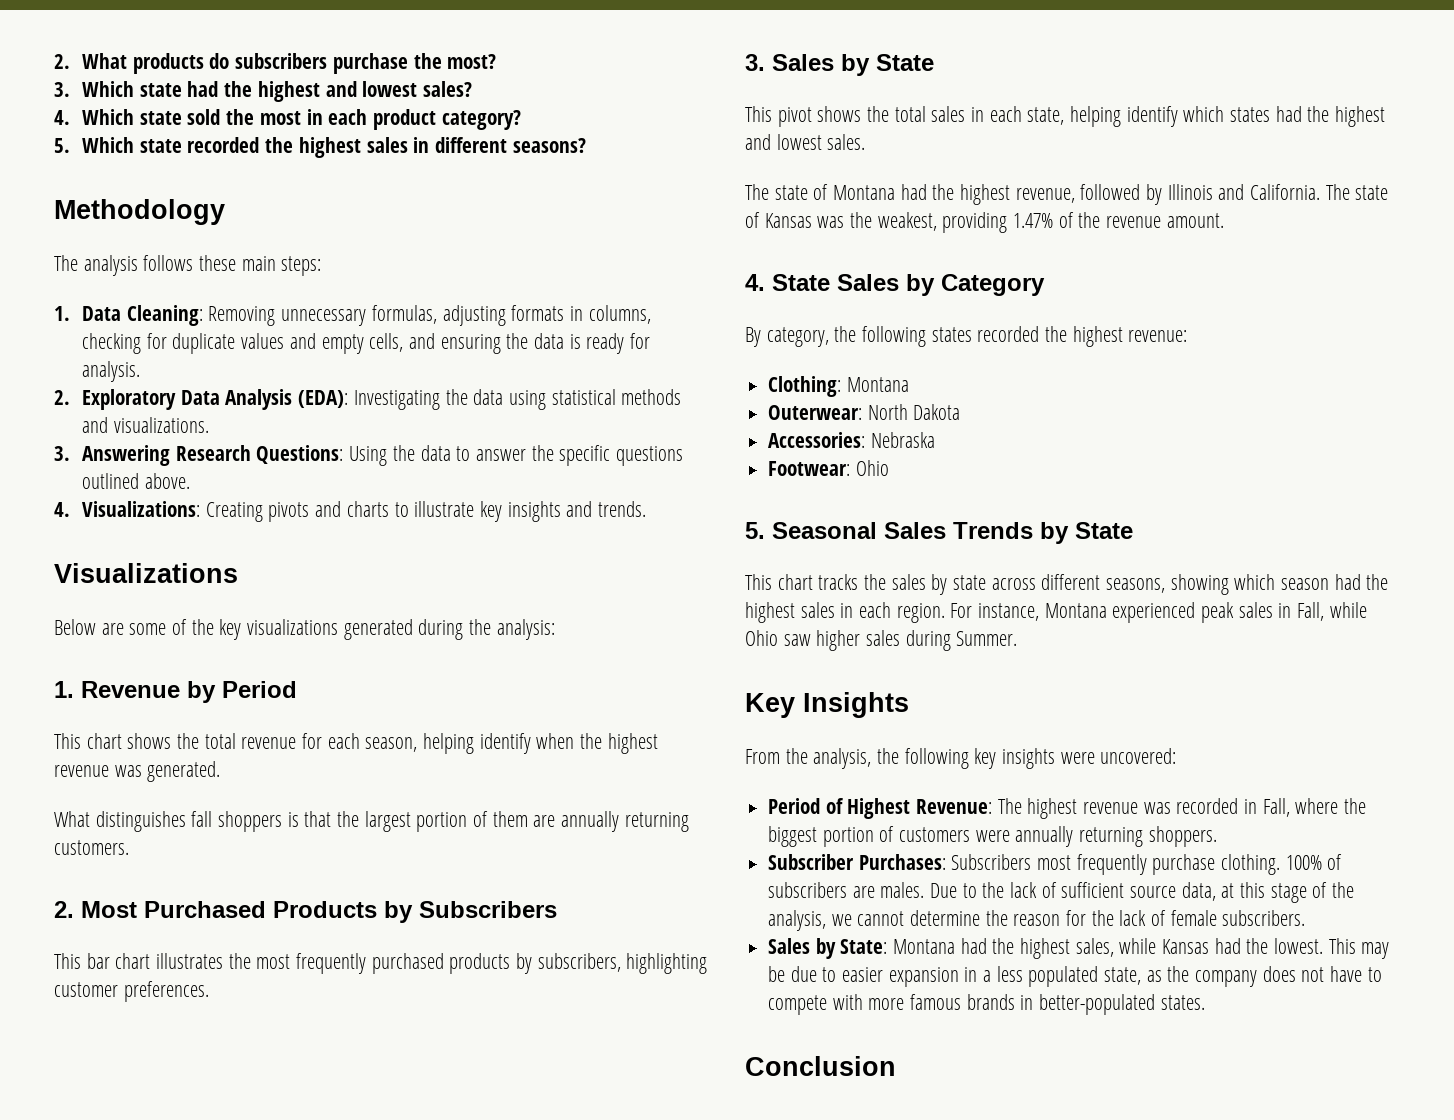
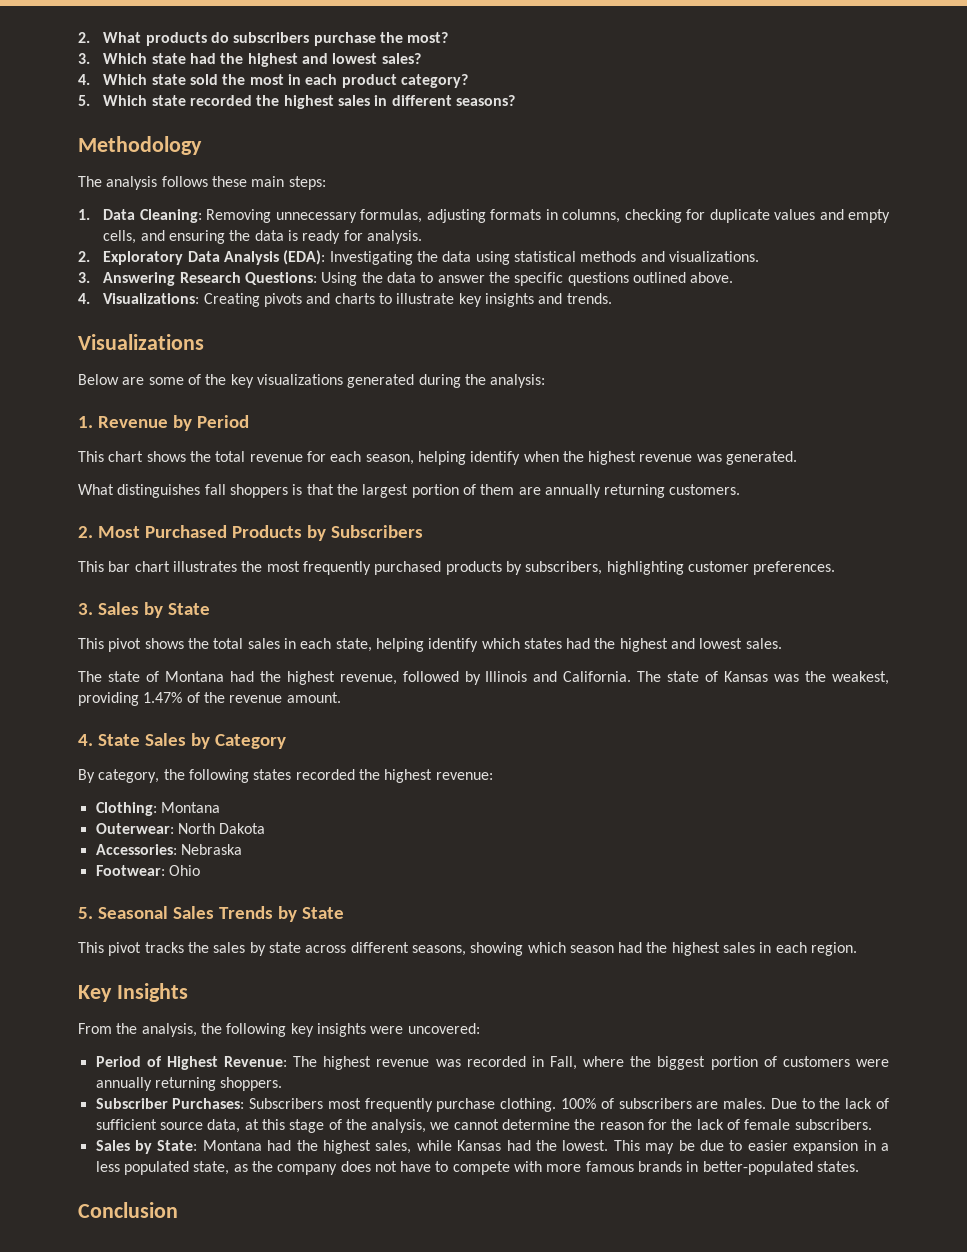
- This chart tracks the sales by state across different seasons, showing which season had the highest sales in each region. For instance, Montana experienced peak sales in Fall, while Ohio saw higher sales during Summer.
+ This pivot tracks the sales by state across different seasons, showing which season had the highest sales in each region.

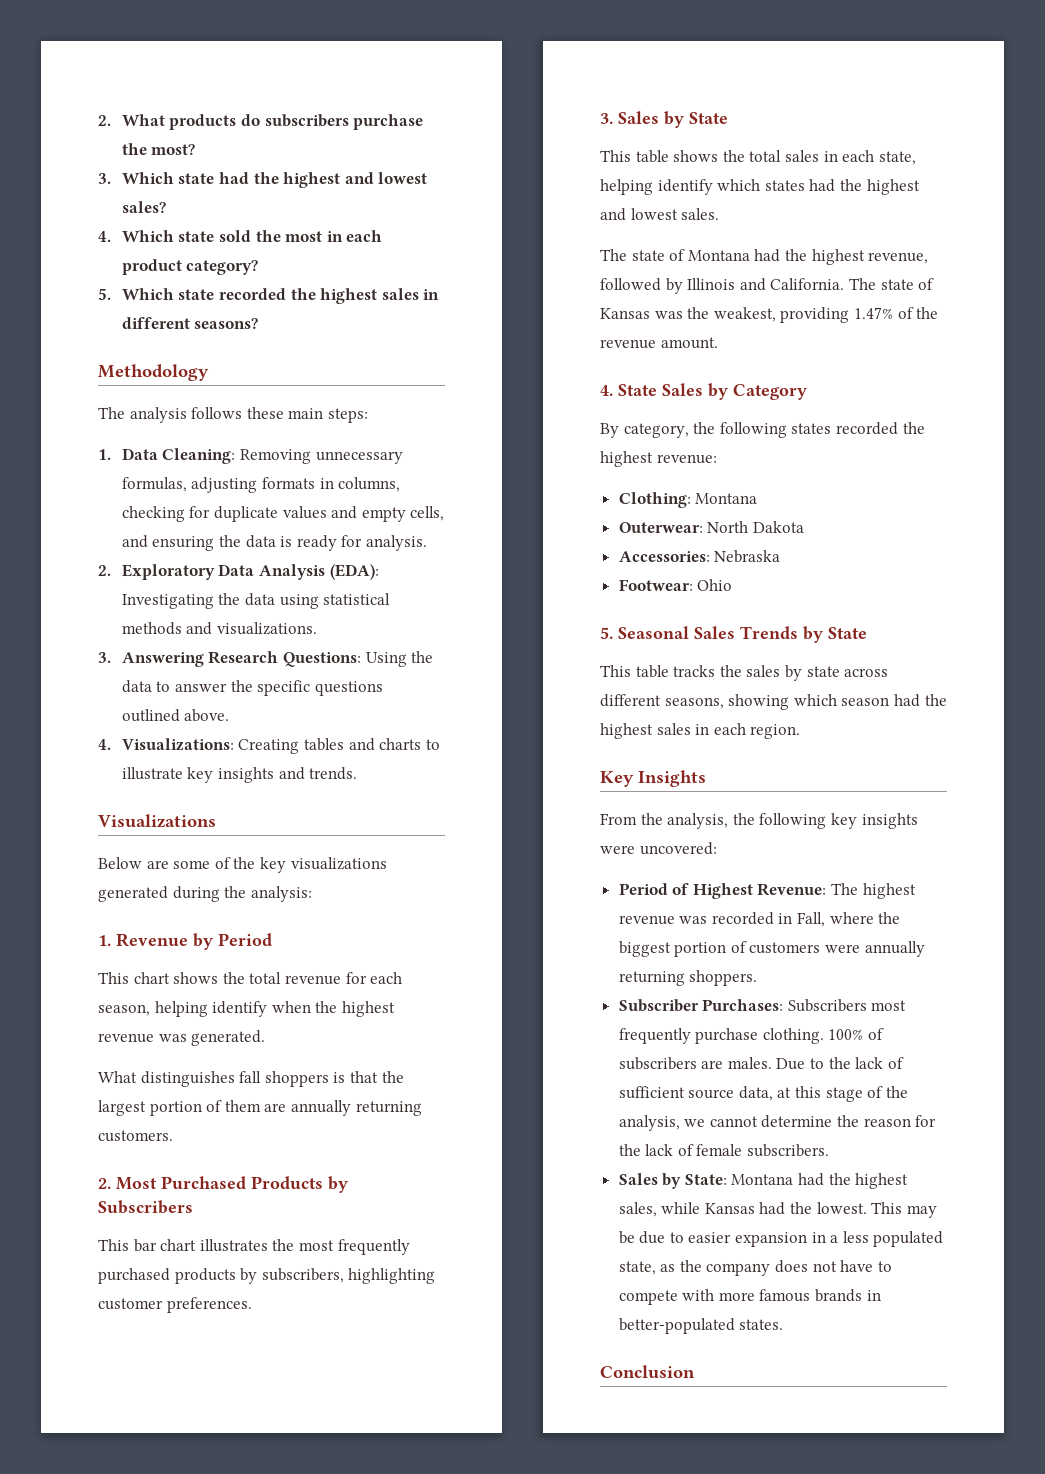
- 4. Visualizations: Creating pivots and charts to illustrate key insights and trends.
+ 4. Visualizations: Creating tables and charts to illustrate key insights and trends.
- This pivot shows the total sales in each state, helping identify which states had the highest and lowest sales.
+ This table shows the total sales in each state, helping identify which states had the highest and lowest sales.
- This pivot tracks the sales by state across different seasons, showing which season had the highest sales in each region.
+ This table tracks the sales by state across different seasons, showing which season had the highest sales in each region.

